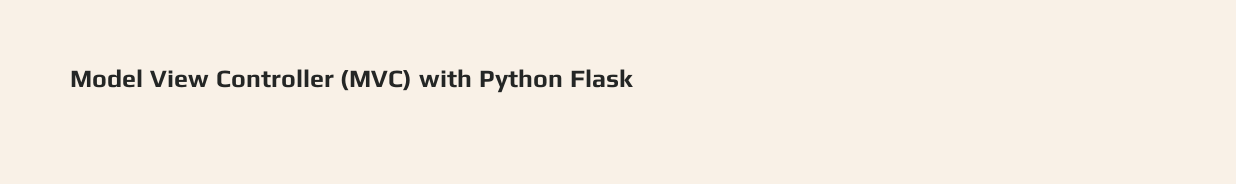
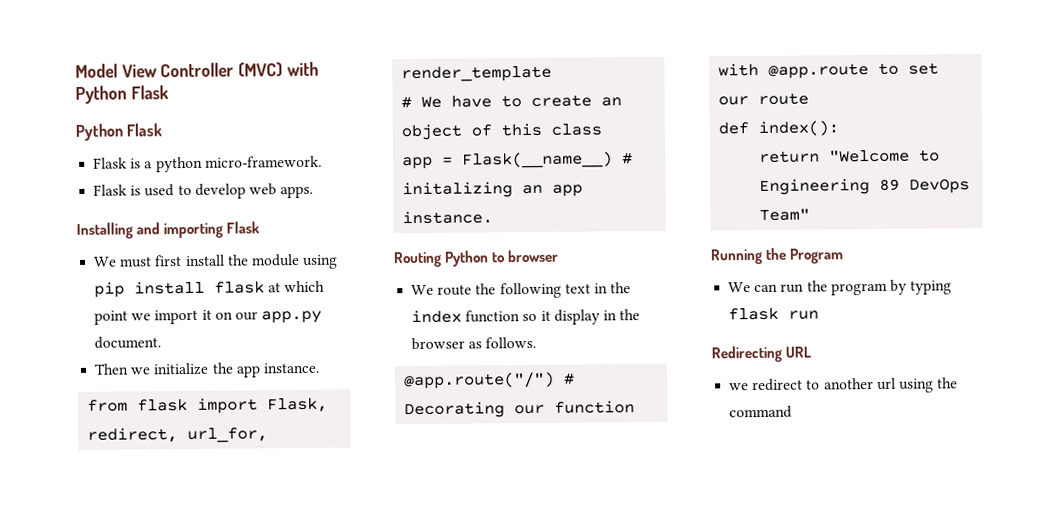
  Model View Controller (MVC) with Python Flask
+ Python Flask
+ Flask is a python micro-framework.
+ Flask is used to develop web apps.
+ Installing and importing Flask
+ We must first install the module using pip install flask at which point we import it on our app.py document.
+ Then we initialize the app instance.
+ from flask import Flask, redirect, url_for, render_template
+ # We have to create an object of this class
+ app = Flask(__name__) # initalizing an app instance.
+ Routing Python to browser
+ We route the following text in the index function so it display in the browser as follows.
+ @app.route("/") # Decorating our function with @app.route to set our route
+ def index():
+ return "Welcome to Engineering 89 DevOps Team"
+ Running the Program
+ We can run the program by typing flask run
+ Redirecting URL
+ we redirect to another url using the command

